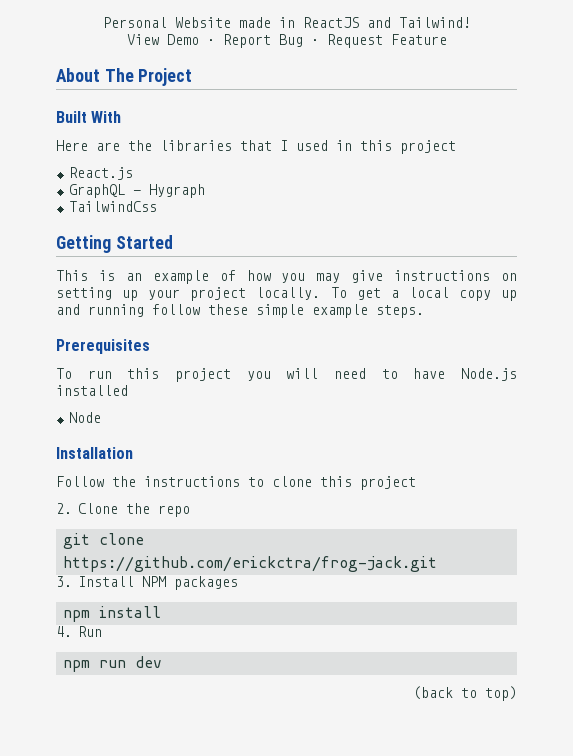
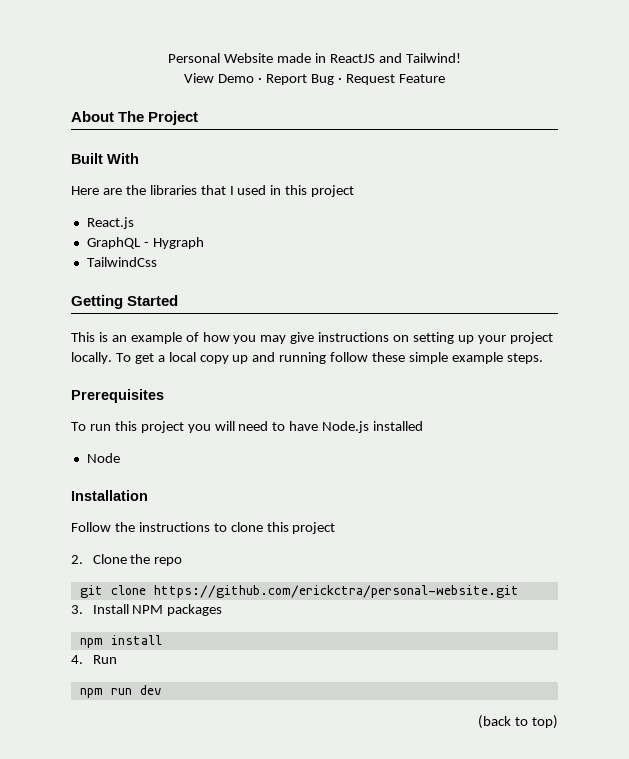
- git clone https://github.com/erickctra/frog-jack.git
+ git clone https://github.com/erickctra/personal-website.git

